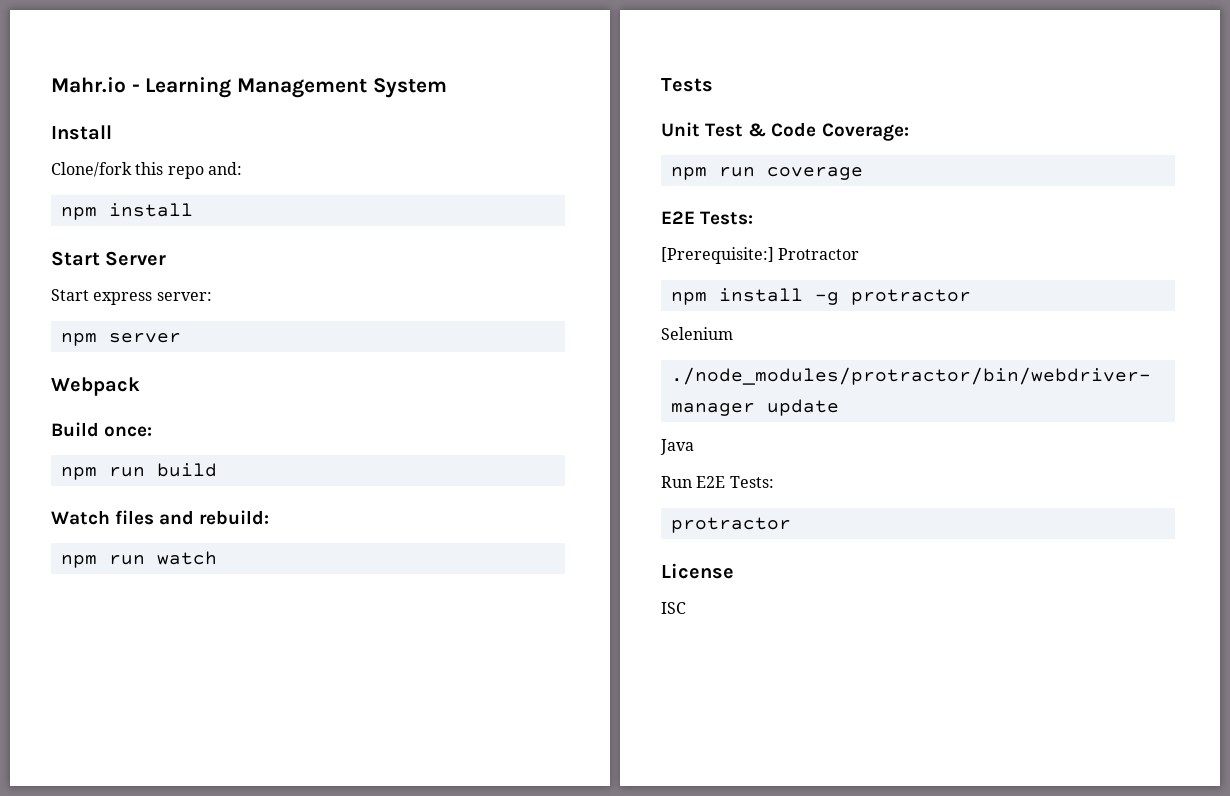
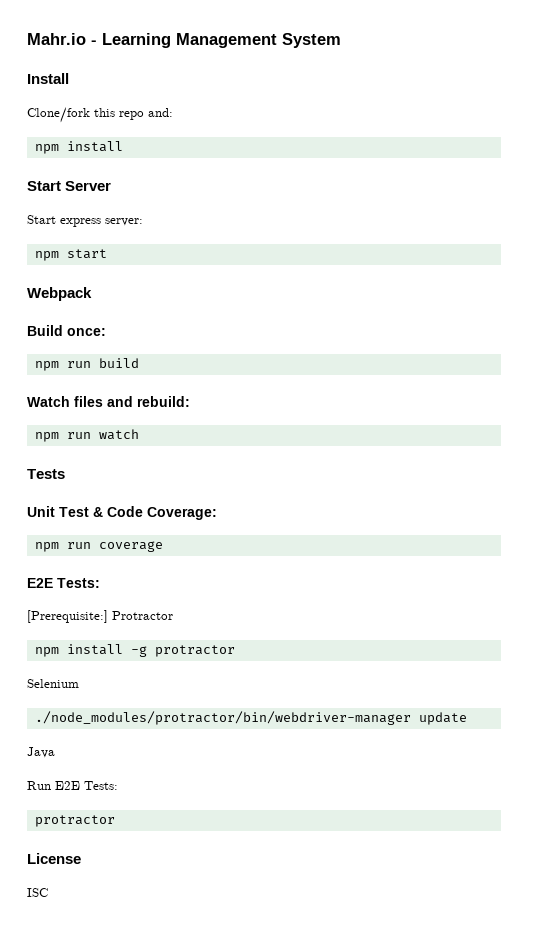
- npm server
+ npm start

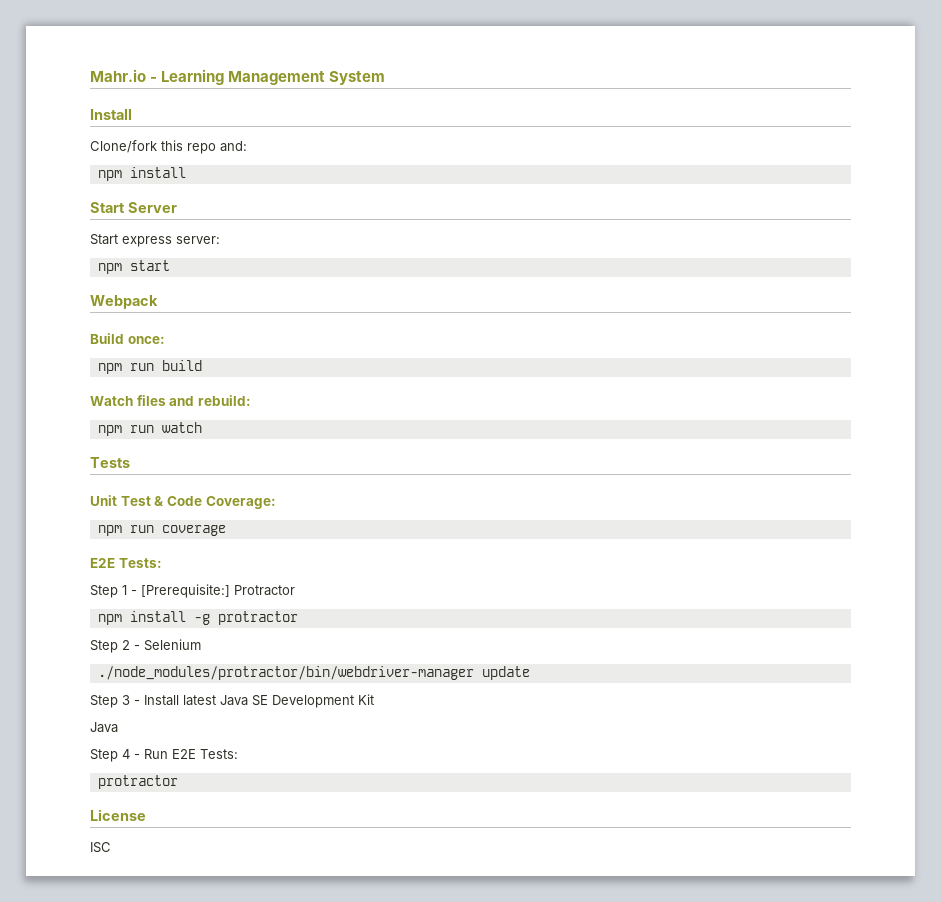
- [Prerequisite:] Protractor
+ Step 1 - [Prerequisite:] Protractor
- Selenium
+ Step 2 - Selenium
+ Step 3 - Install latest Java SE Development Kit
  Java
- Run E2E Tests:
+ Step 4 - Run E2E Tests:

